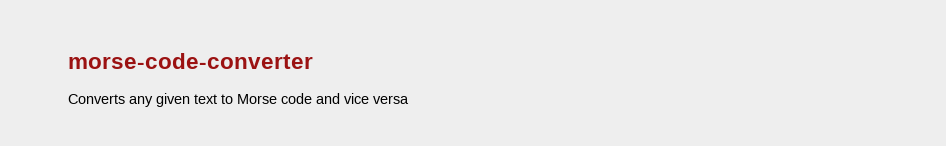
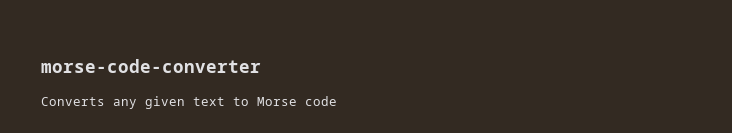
- Converts any given text to Morse code and vice versa
+ Converts any given text to Morse code

